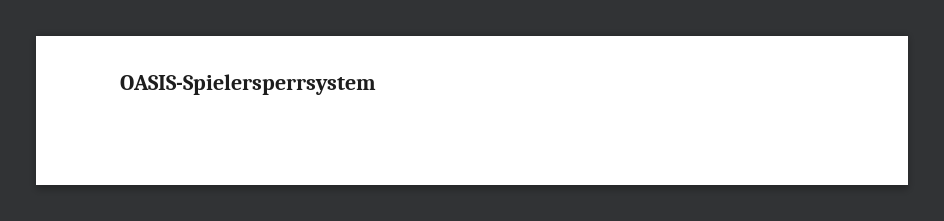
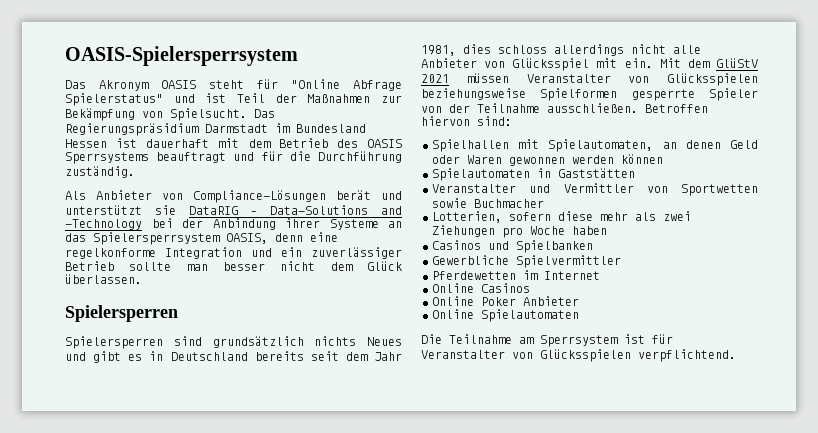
+ Das Akronym OASIS steht für "Online Abfrage Spielerstatus" und ist Teil der Maßnahmen zur Bekämpfung von Spielsucht. Das Regierungspräsidium Darmstadt im Bundesland Hessen ist dauerhaft mit dem Betrieb des OASIS Sperrsystems beauftragt und für die Durchführung zuständig.
+ Als Anbieter von Compliance-Lösungen berät und unterstützt sie DataRIG – Data-Solutions and -Technology bei der Anbindung ihrer Systeme an das Spielersperrsystem OASIS, denn eine regelkonforme Integration und ein zuverlässiger Betrieb sollte man besser nicht dem Glück überlassen.
+ Spielersperren
+ Spielersperren sind grundsätzlich nichts Neues und gibt es in Deutschland bereits seit dem Jahr 1981, dies schloss allerdings nicht alle Anbieter von Glücksspiel mit ein. Mit dem GlüStV 2021 müssen Veranstalter von Glücksspielen beziehungsweise Spielformen gesperrte Spieler von der Teilnahme ausschließen. Betroffen hiervon sind:
+ Spielhallen mit Spielautomaten, an denen Geld oder Waren gewonnen werden können
+ Spielautomaten in Gaststätten
+ Veranstalter und Vermittler von Sportwetten sowie Buchmacher
+ Lotterien, sofern diese mehr als zwei Ziehungen pro Woche haben
+ Casinos und Spielbanken
+ Gewerbliche Spielvermittler
+ Pferdewetten im Internet
+ Online Casinos
+ Online Poker Anbieter
+ Online Spielautomaten
+ Die Teilnahme am Sperrsystem ist für Veranstalter von Glücksspielen verpflichtend.

